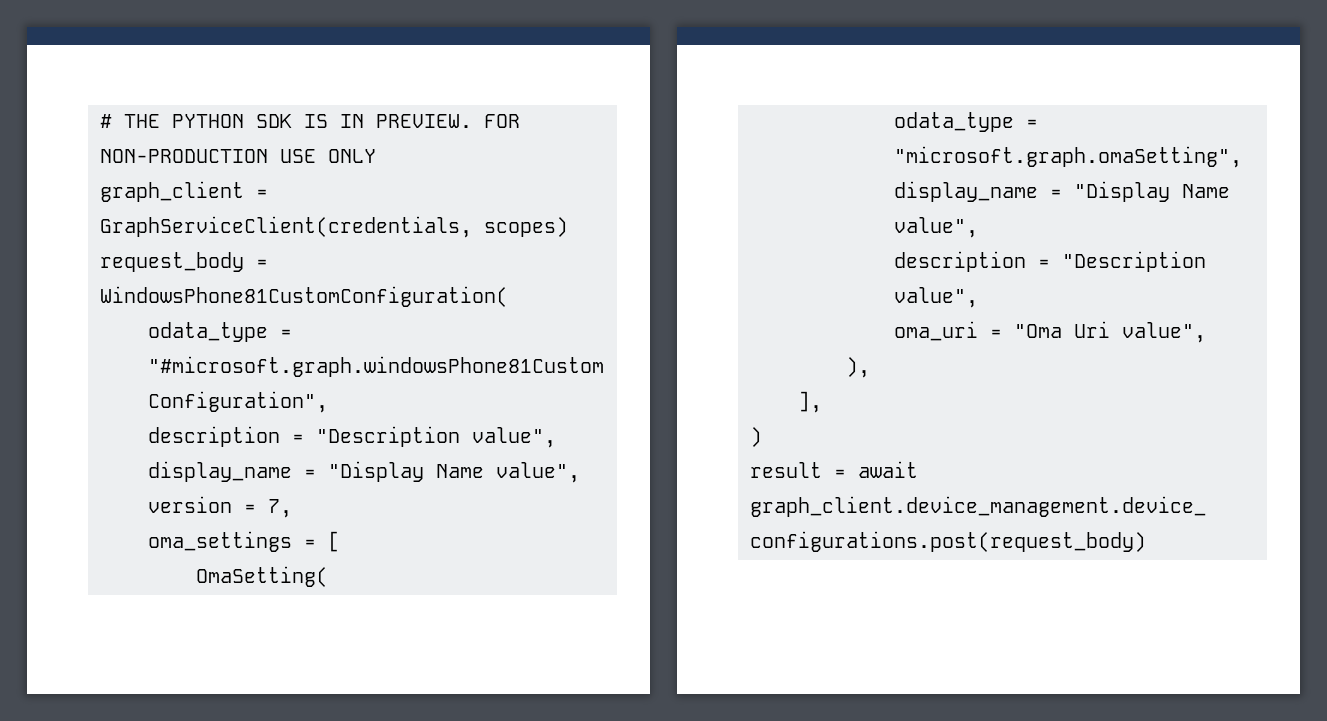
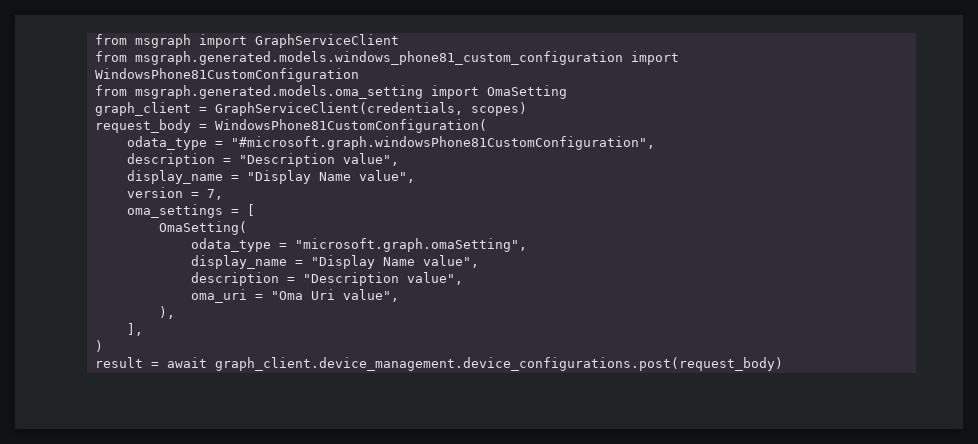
- # THE PYTHON SDK IS IN PREVIEW. FOR NON-PRODUCTION USE ONLY
+ from msgraph import GraphServiceClient
+ from msgraph.generated.models.windows_phone81_custom_configuration import WindowsPhone81CustomConfiguration
+ from msgraph.generated.models.oma_setting import OmaSetting

